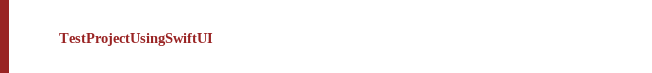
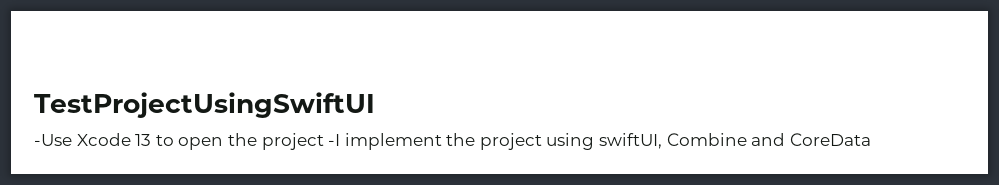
+ -Use Xcode 13 to open the project -I implement the project using swiftUI, Combine and CoreData

